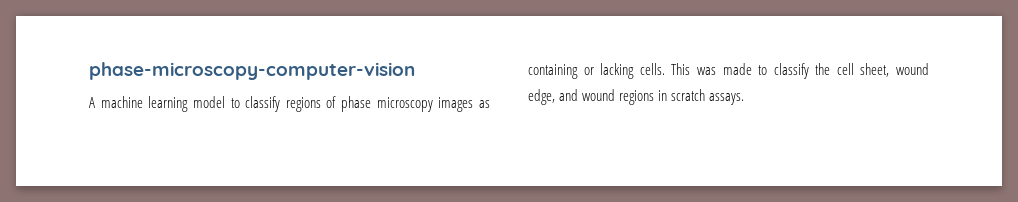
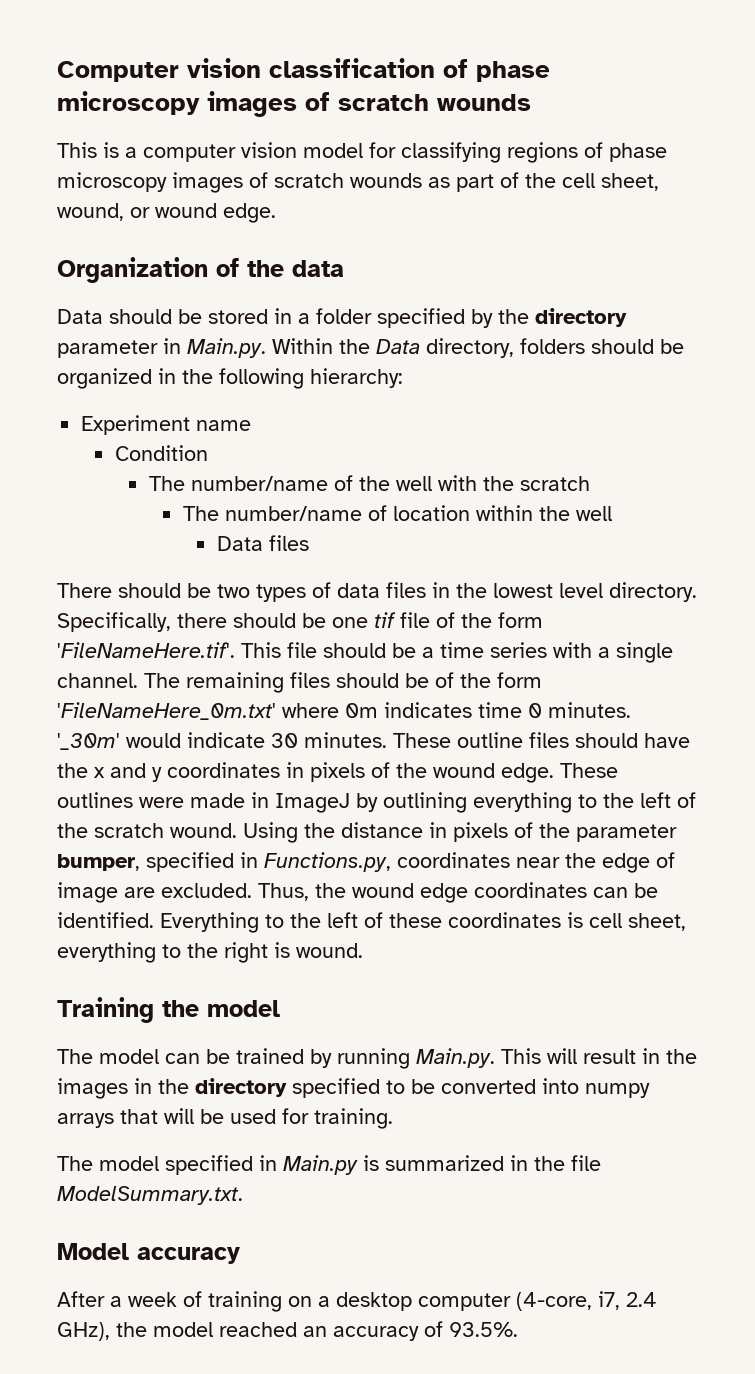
- phase-microscopy-computer-vision
- A machine learning model to classify regions of phase microscopy images as containing or lacking cells. This was made to classify the cell sheet, wound edge, and wound regions in scratch assays.
+ Computer vision classification of phase microscopy images of scratch wounds
+ This is a computer vision model for classifying regions of phase microscopy images of scratch wounds as part of the cell sheet, wound, or wound edge.
+ Organization of the data
+ Data should be stored in a folder specified by the directory parameter in Main.py. Within the Data directory, folders should be organized in the following hierarchy:
+ Experiment name
+ Condition
+ The number/name of the well with the scratch
+ The number/name of location within the well
+ Data files
+ There should be two types of data files in the lowest level directory. Specifically, there should be one tif file of the form 'FileNameHere.tif'. This file should be a time series with a single channel. The remaining files should be of the form 'FileNameHere_0m.txt' where 0m indicates time 0 minutes. '_30m' would indicate 30 minutes. These outline files should have the x and y coordinates in pixels of the wound edge. These outlines were made in ImageJ by outlining everything to the left of the scratch wound. Using the distance in pixels of the parameter bumper, specified in Functions.py, coordinates near the edge of image are excluded. Thus, the wound edge coordinates can be identified. Everything to the left of these coordinates is cell sheet, everything to the right is wound.
+ Training the model
+ The model can be trained by running Main.py. This will result in the images in the directory specified to be converted into numpy arrays that will be used for training.
+ The model specified in Main.py is summarized in the file ModelSummary.txt.
+ Model accuracy
+ After a week of training on a desktop computer (4-core, i7, 2.4 GHz), the model reached an accuracy of 93.5%.

